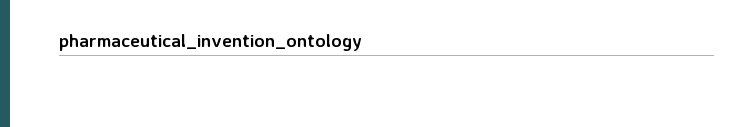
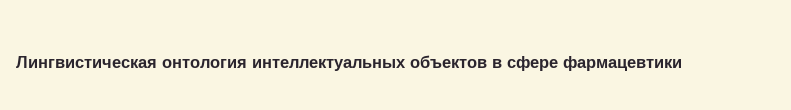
- pharmaceutical_invention_ontology
+ Лингвистическая онтология интеллектуальных объектов в сфере фармацевтики

